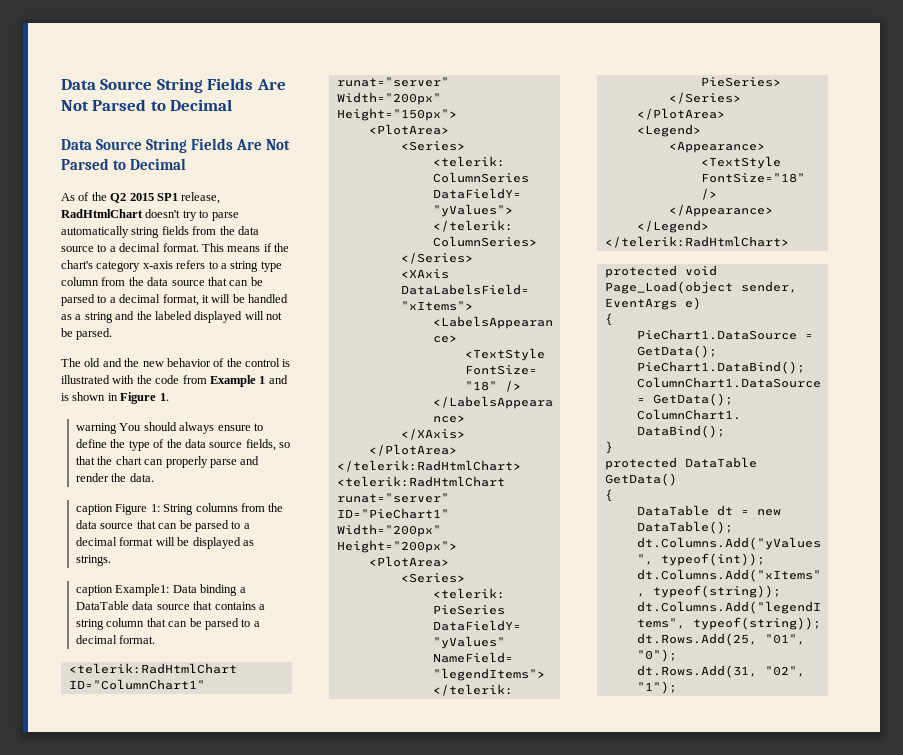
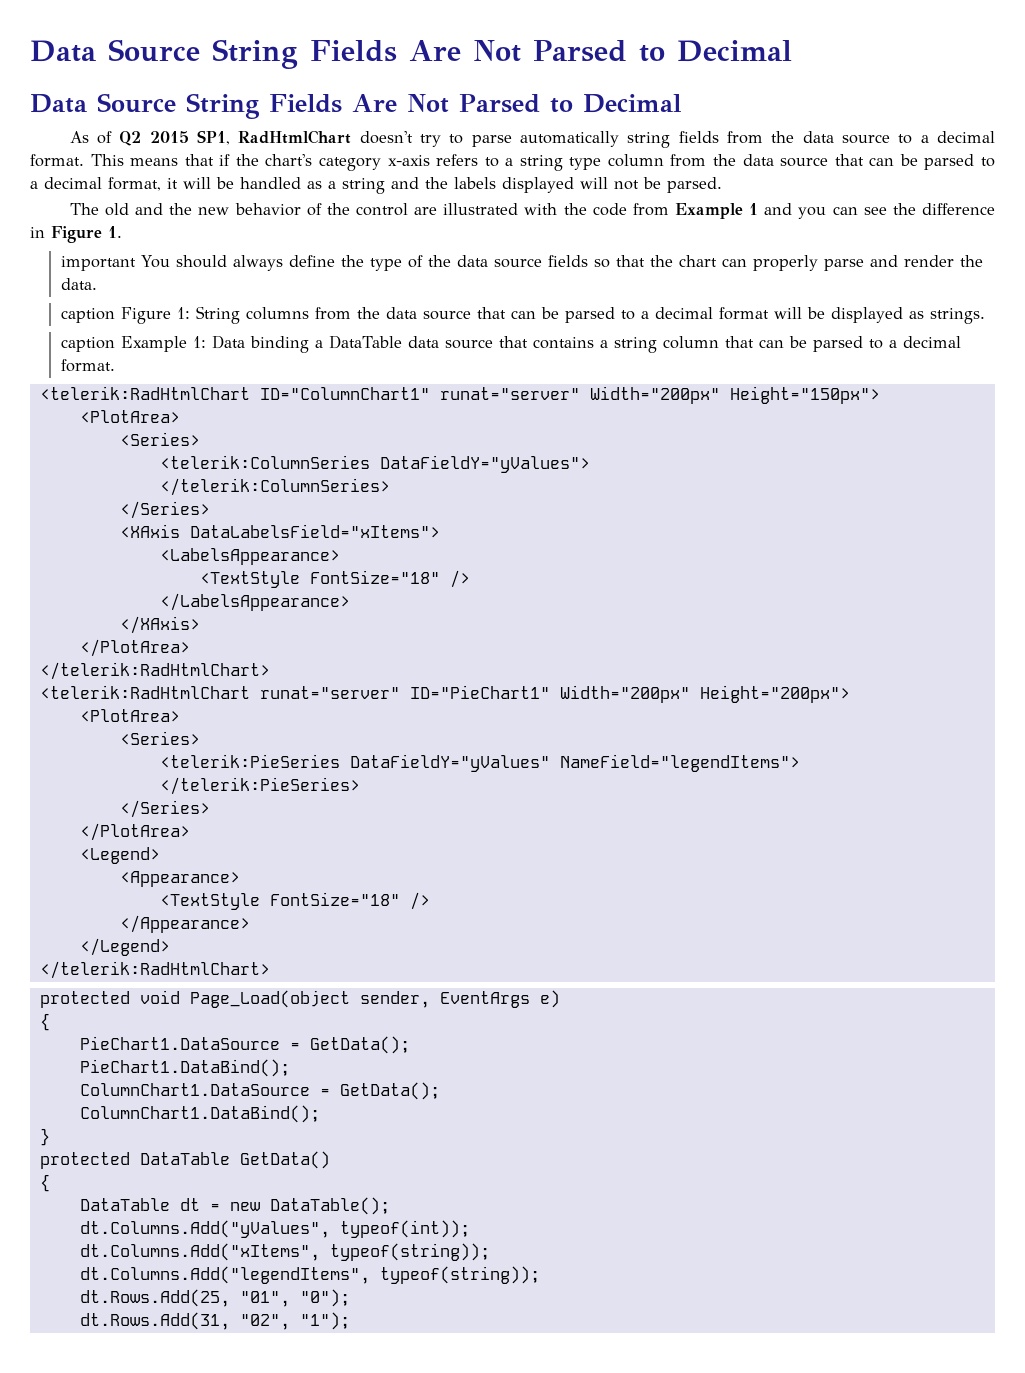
- As of the Q2 2015 SP1 release, RadHtmlChart doesn't try to parse automatically string fields from the data source to a decimal format.
+ As of Q2 2015 SP1, RadHtmlChart doesn't try to parse automatically string fields from the data source to a decimal format.
- This means if the chart's category x-axis refers to a string type column from the data source that can be parsed to a decimal format, it will be handled as a string and the labeled displayed will not be parsed.
+ This means that if the chart's category x-axis refers to a string type column from the data source that can be parsed to a decimal format, it will be handled as a string and the labels displayed will not be parsed.
- The old and the new behavior of the control is illustrated with the code from Example 1 and is shown in Figure 1.
+ The old and the new behavior of the control are illustrated with the code from Example 1 and you can see the difference in Figure 1.
- warning You should always ensure to define the type of the data source fields, so that the chart can properly parse and render the data.
+ important You should always define the type of the data source fields so that the chart can properly parse and render the data.
- caption Example1: Data binding a DataTable data source that contains a string column that can be parsed to a decimal format.
+ caption Example 1: Data binding a DataTable data source that contains a string column that can be parsed to a decimal format.

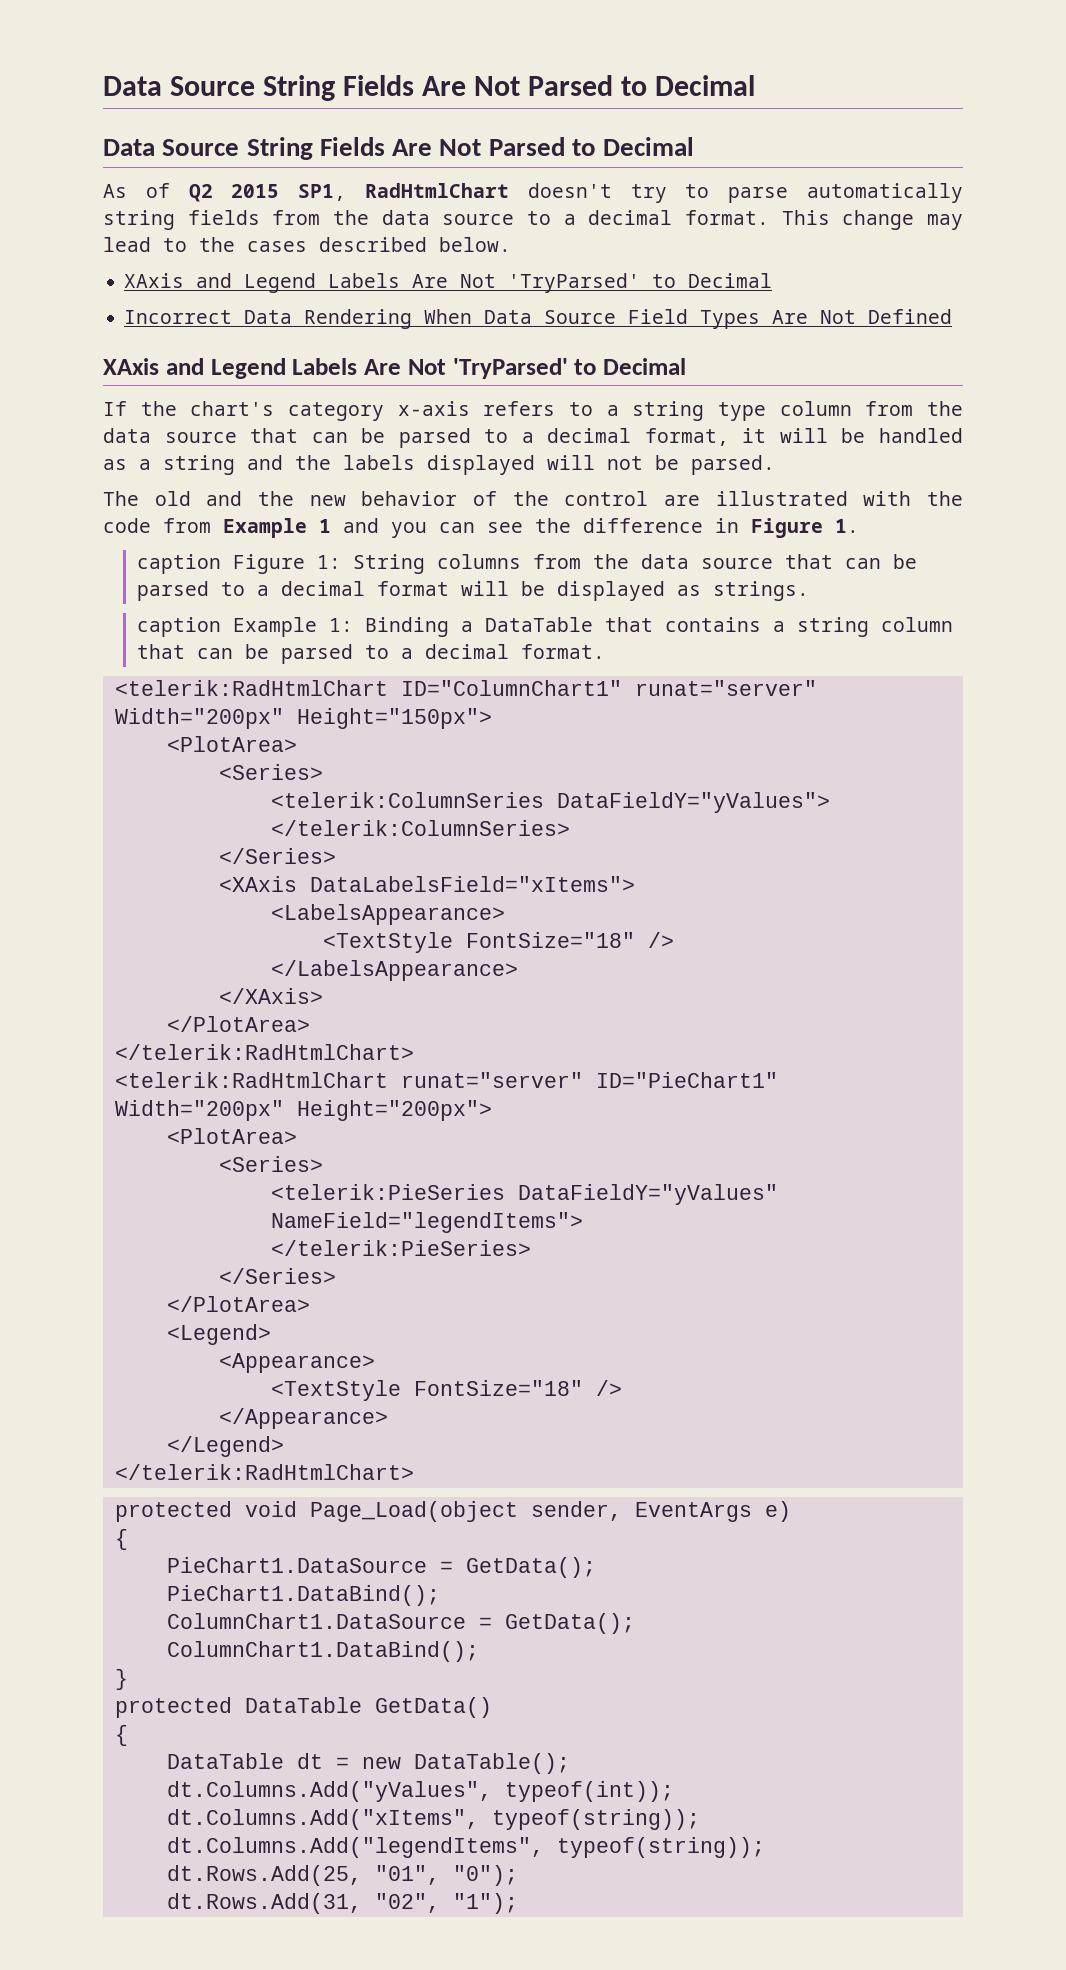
- This means that if the chart's category x-axis refers to a string type column from the data source that can be parsed to a decimal format, it will be handled as a string and the labels displayed will not be parsed.
+ This change may lead to the cases described below.
+ XAxis and Legend Labels Are Not 'TryParsed' to Decimal
+ Incorrect Data Rendering When Data Source Field Types Are Not Defined
+ XAxis and Legend Labels Are Not 'TryParsed' to Decimal
+ If the chart's category x-axis refers to a string type column from the data source that can be parsed to a decimal format, it will be handled as a string and the labels displayed will not be parsed.
- important You should always define the type of the data source fields so that the chart can properly parse and render the data.
- caption Example 1: Data binding a DataTable data source that contains a string column that can be parsed to a decimal format.
+ caption Example 1: Binding a DataTable that contains a string column that can be parsed to a decimal format.

